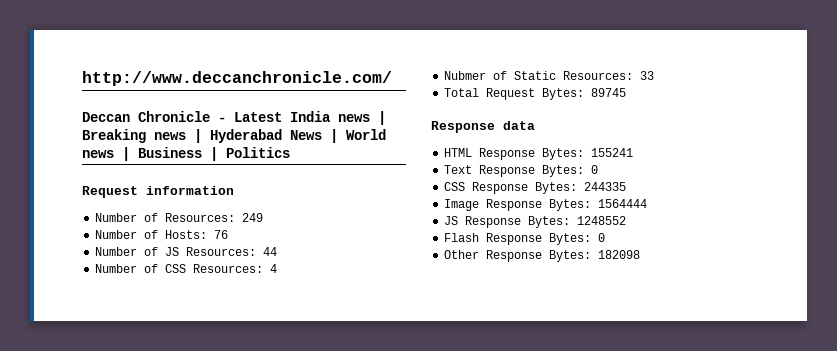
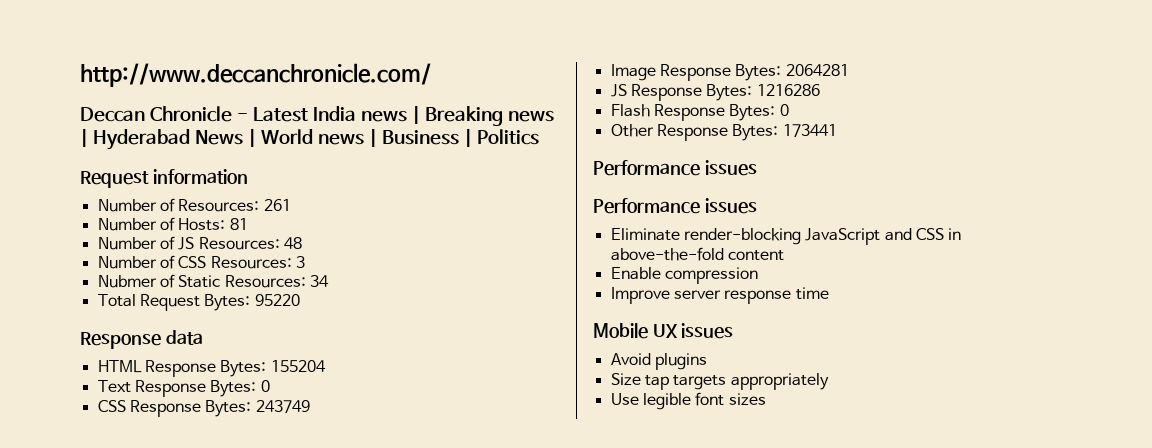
- Number of Resources: 249
+ Number of Resources: 261
- Number of Hosts: 76
+ Number of Hosts: 81
- Number of JS Resources: 44
+ Number of JS Resources: 48
- Number of CSS Resources: 4
+ Number of CSS Resources: 3
- Nubmer of Static Resources: 33
+ Nubmer of Static Resources: 34
- Total Request Bytes: 89745
+ Total Request Bytes: 95220
- HTML Response Bytes: 155241
+ HTML Response Bytes: 155204
- CSS Response Bytes: 244335
+ CSS Response Bytes: 243749
- Image Response Bytes: 1564444
+ Image Response Bytes: 2064281
- JS Response Bytes: 1248552
+ JS Response Bytes: 1216286
- Other Response Bytes: 182098
+ Other Response Bytes: 173441
+ Performance issues
+ Performance issues
+ Eliminate render-blocking JavaScript and CSS in above-the-fold content
+ Enable compression
+ Improve server response time
+ Mobile UX issues
+ Avoid plugins
+ Size tap targets appropriately
+ Use legible font sizes

